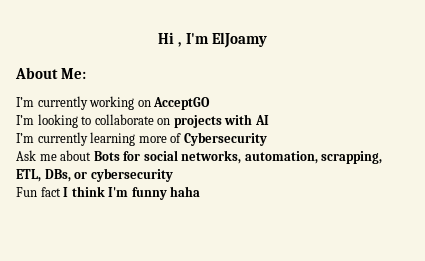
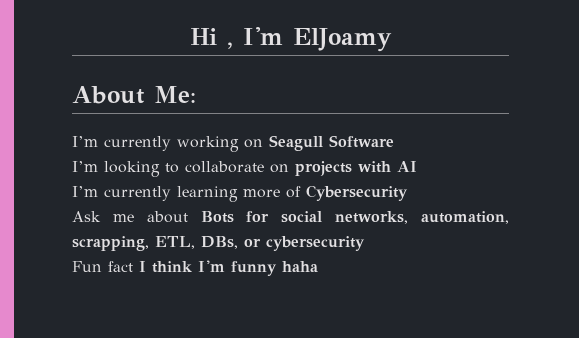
- I’m currently working on AcceptGO
+ I’m currently working on Seagull Software

